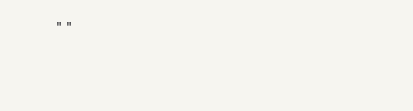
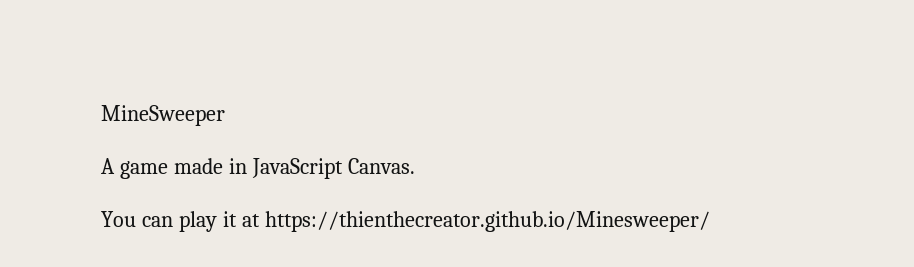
- " "
+ MineSweeper
+ A game made in JavaScript Canvas.
+ You can play it at https://thienthecreator.github.io/Minesweeper/

